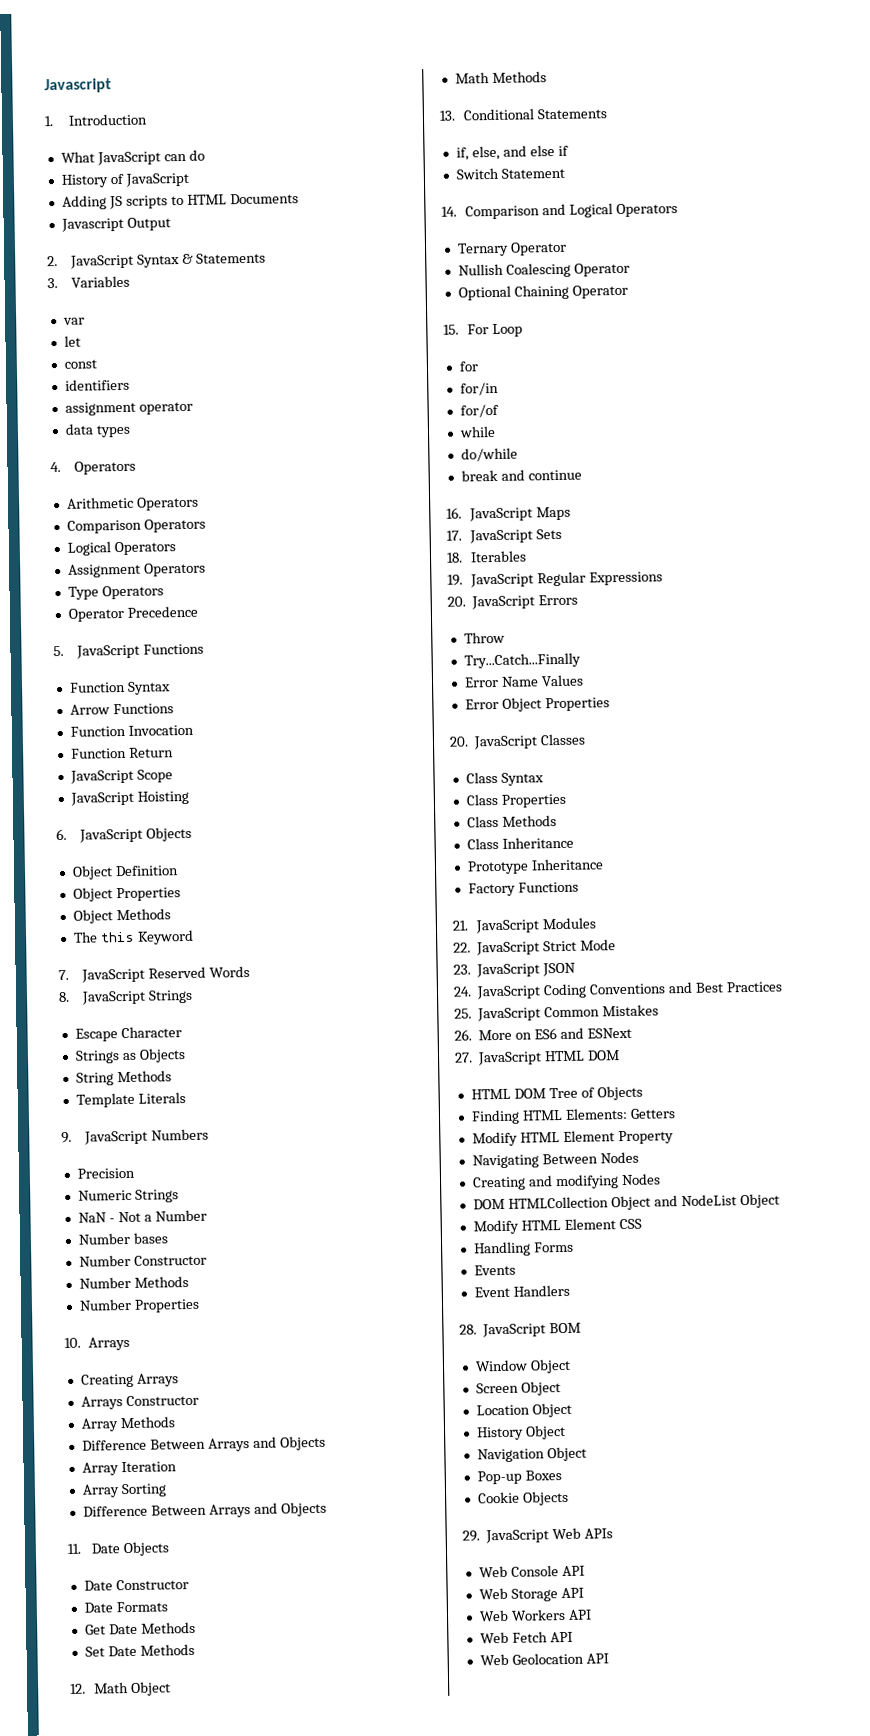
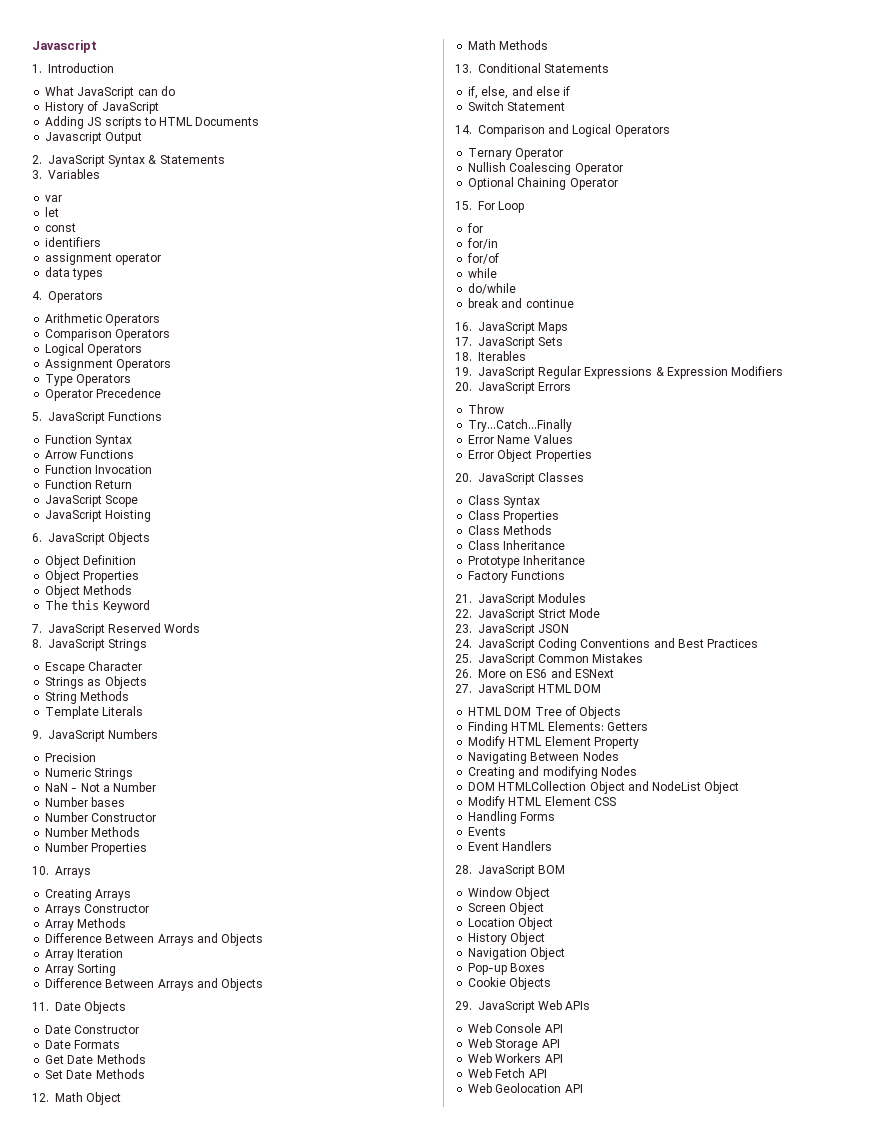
- 19. JavaScript Regular Expressions
+ 19. JavaScript Regular Expressions & Expression Modifiers

